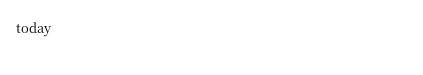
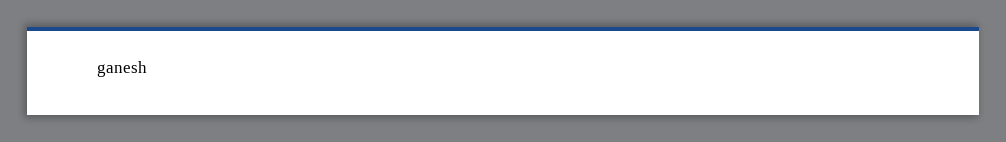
- today
+ ganesh

